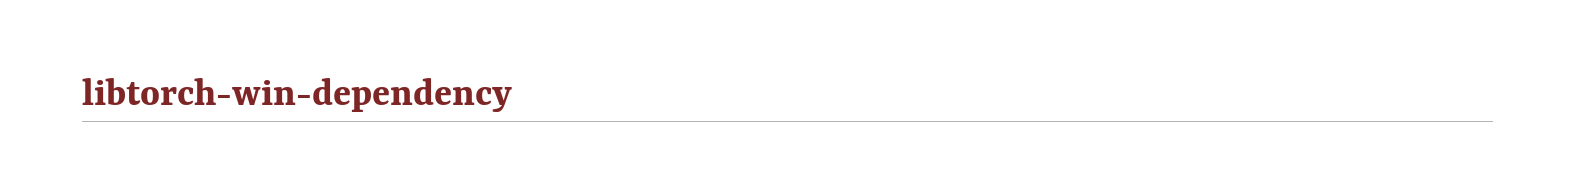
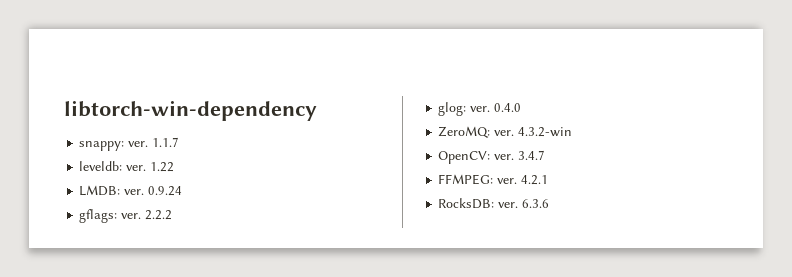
+ snappy: ver. 1.1.7
+ leveldb: ver. 1.22
+ LMDB: ver. 0.9.24
+ gflags: ver. 2.2.2
+ glog: ver. 0.4.0
+ ZeroMQ: ver. 4.3.2-win
+ OpenCV: ver. 3.4.7
+ FFMPEG: ver. 4.2.1
+ RocksDB: ver. 6.3.6

